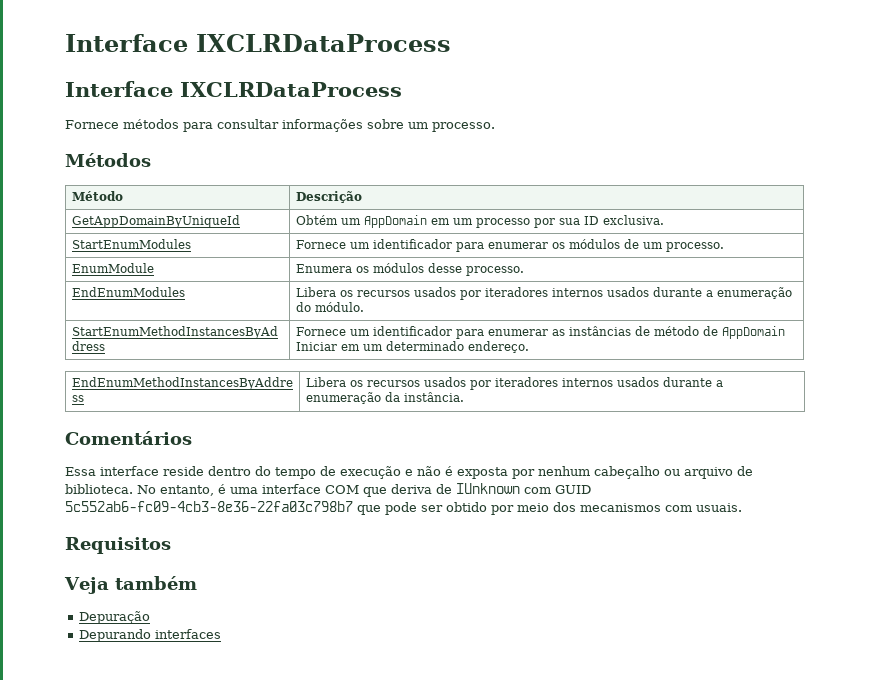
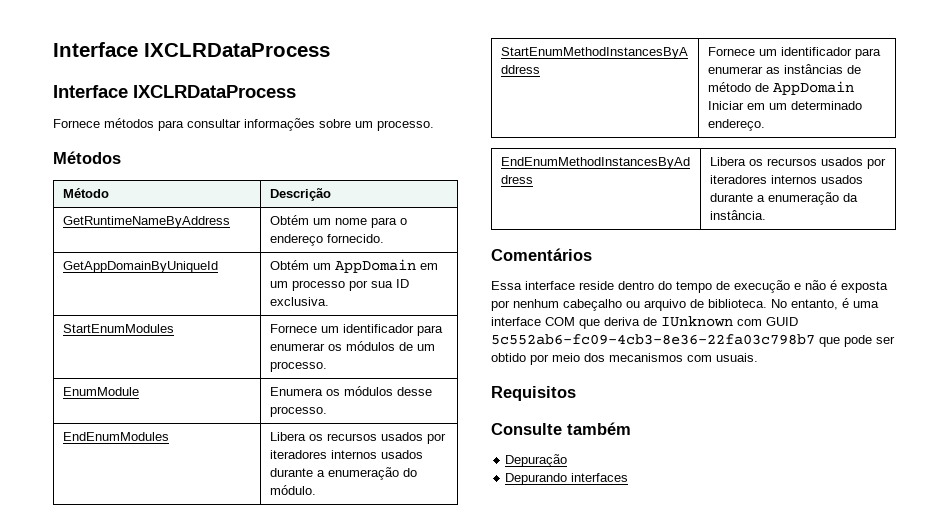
+ GetRuntimeNameByAddress | Obtém um nome para o endereço fornecido.
- Veja também
+ Consulte também

